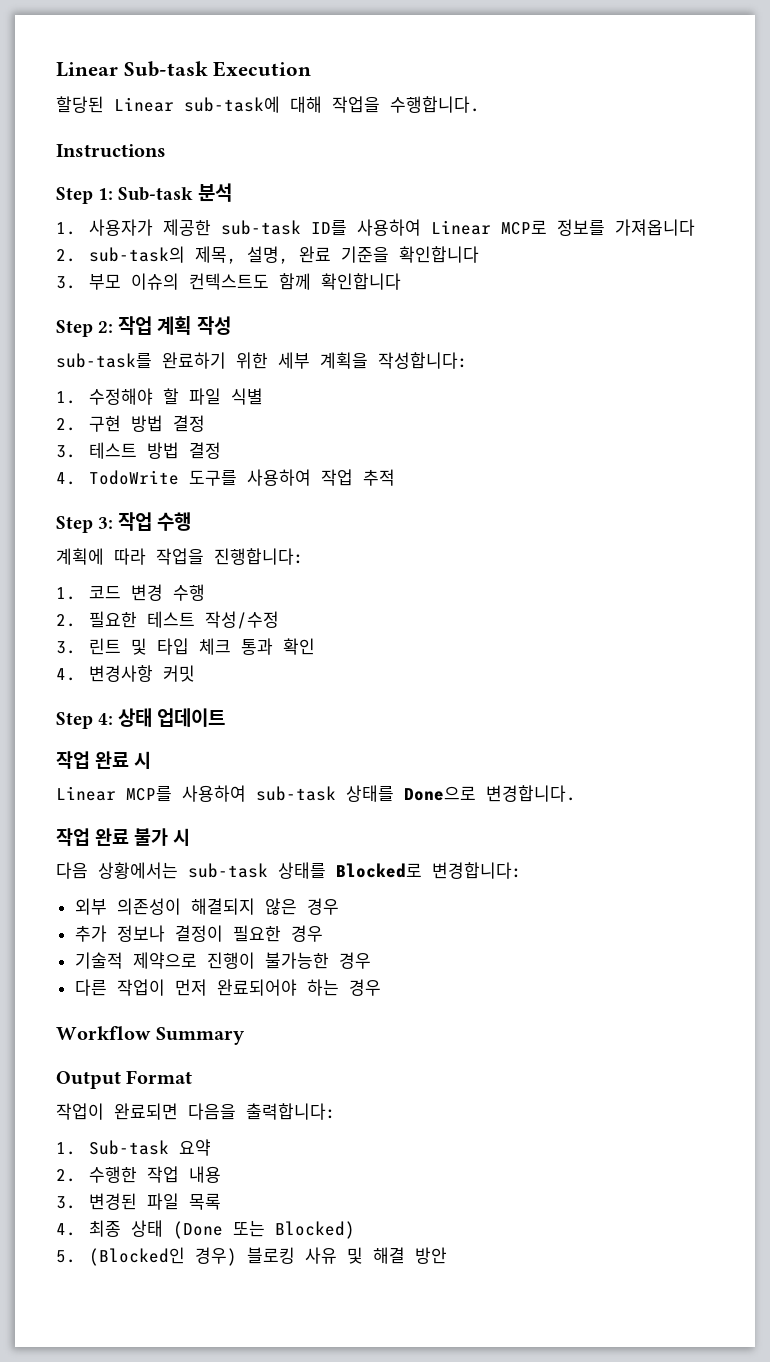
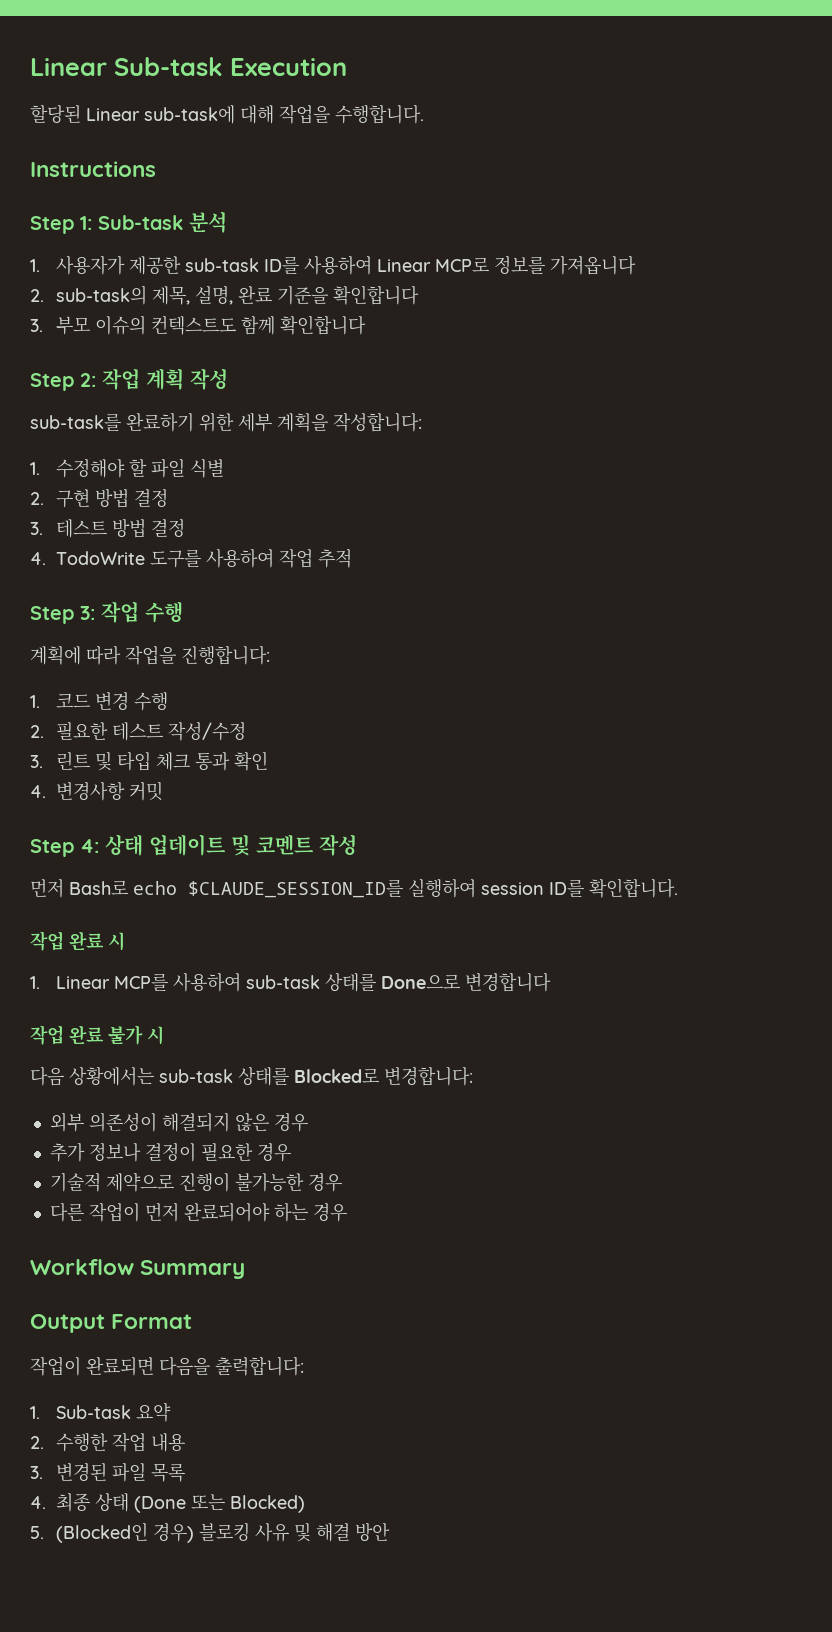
- Step 4: 상태 업데이트
+ Step 4: 상태 업데이트 및 코멘트 작성
+ 먼저 Bash로 echo $CLAUDE_SESSION_ID를 실행하여 session ID를 확인합니다.
- Linear MCP를 사용하여 sub-task 상태를 Done으로 변경합니다.
+ 1. Linear MCP를 사용하여 sub-task 상태를 Done으로 변경합니다

